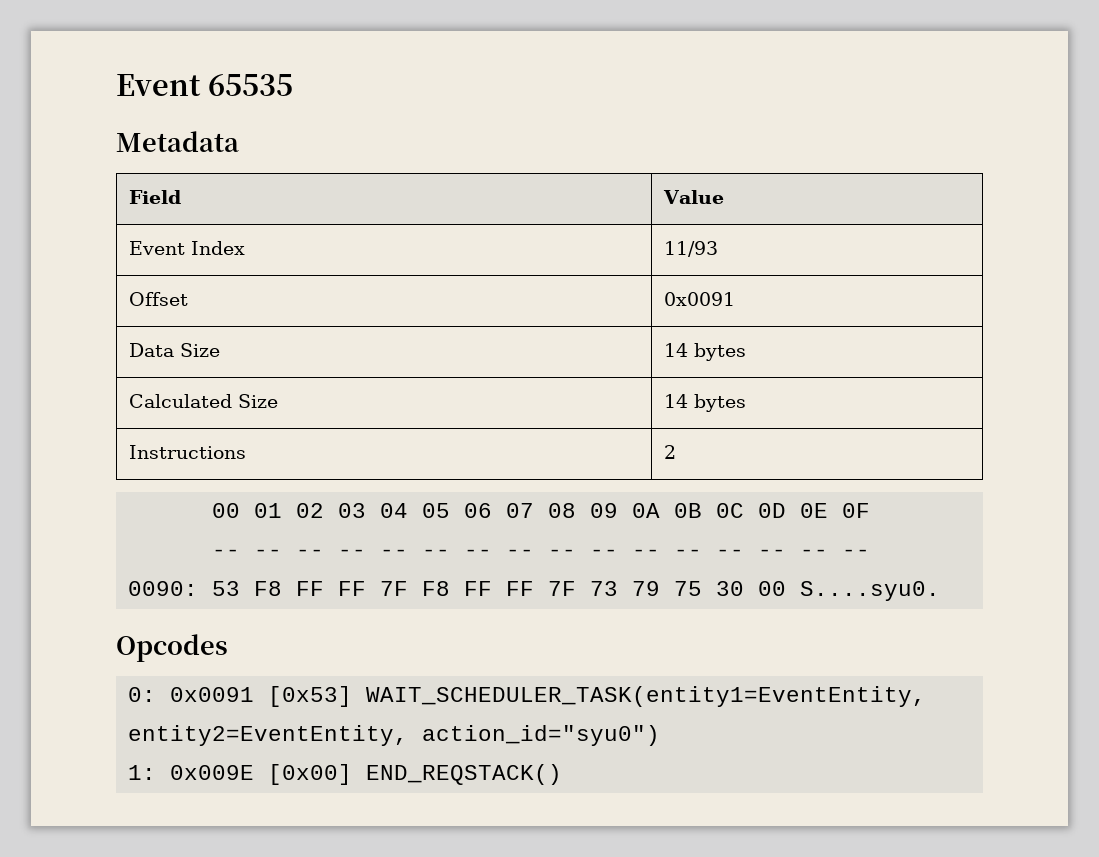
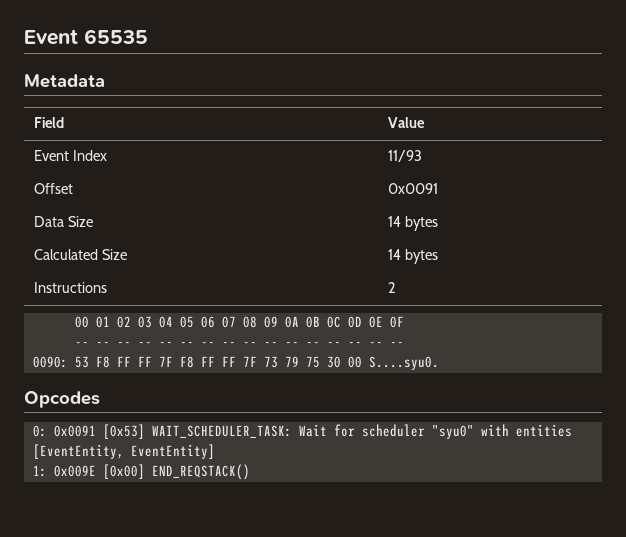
- 0: 0x0091 [0x53] WAIT_SCHEDULER_TASK(entity1=EventEntity, entity2=EventEntity, action_id="syu0")
+ 0: 0x0091 [0x53] WAIT_SCHEDULER_TASK: Wait for scheduler "syu0" with entities [EventEntity, EventEntity]

